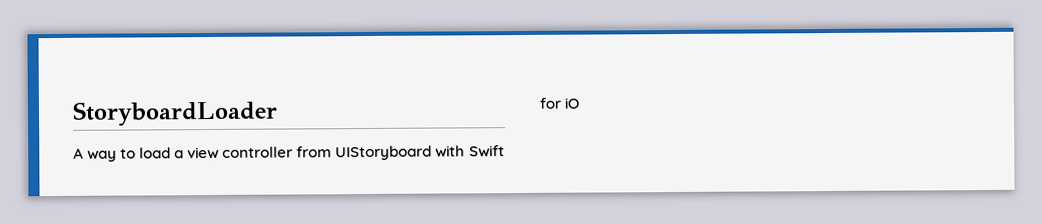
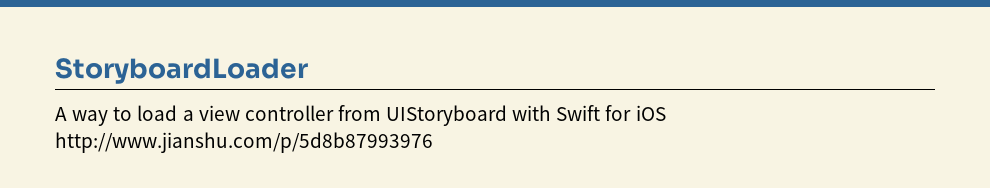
- A way to load a view controller from UIStoryboard with Swift for iO
+ A way to load a view controller from UIStoryboard with Swift for iOS http://www.jianshu.com/p/5d8b87993976

